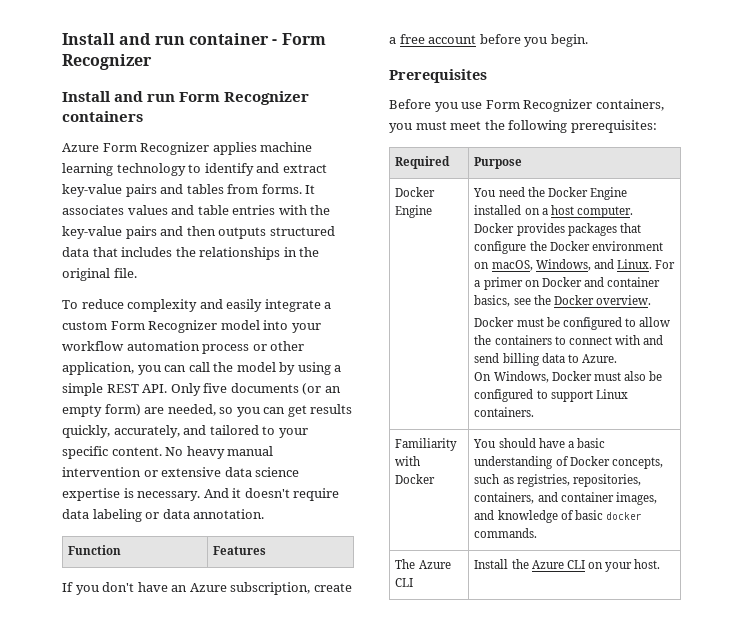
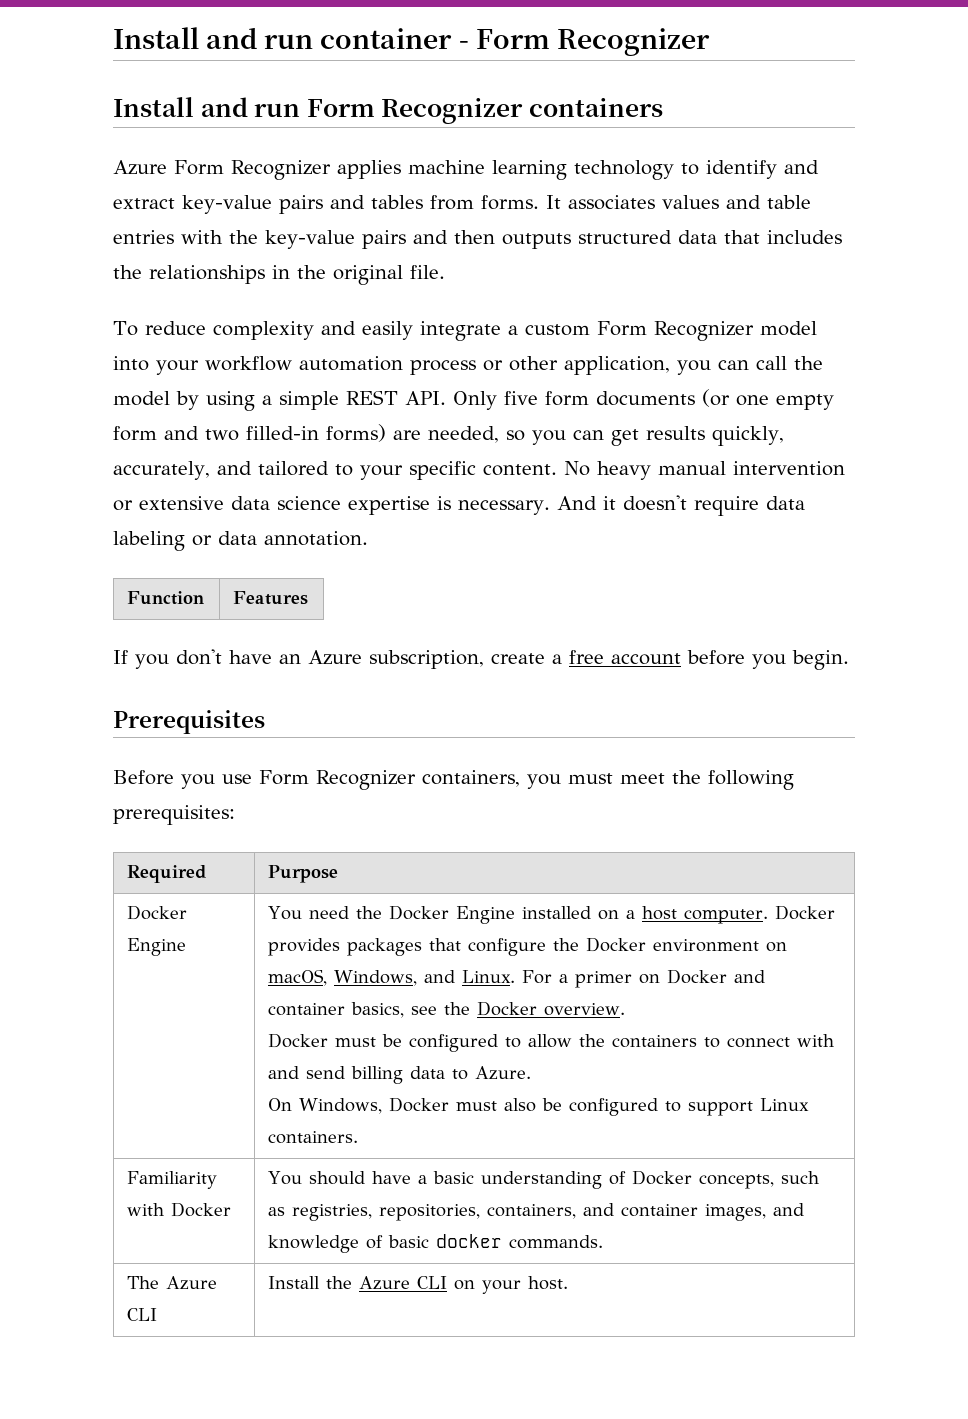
- To reduce complexity and easily integrate a custom Form Recognizer model into your workflow automation process or other application, you can call the model by using a simple REST API. Only five documents (or an empty form) are needed, so you can get results quickly, accurately, and tailored to your specific content.
+ To reduce complexity and easily integrate a custom Form Recognizer model into your workflow automation process or other application, you can call the model by using a simple REST API. Only five form documents (or one empty form and two filled-in forms) are needed, so you can get results quickly, accurately, and tailored to your specific content.

